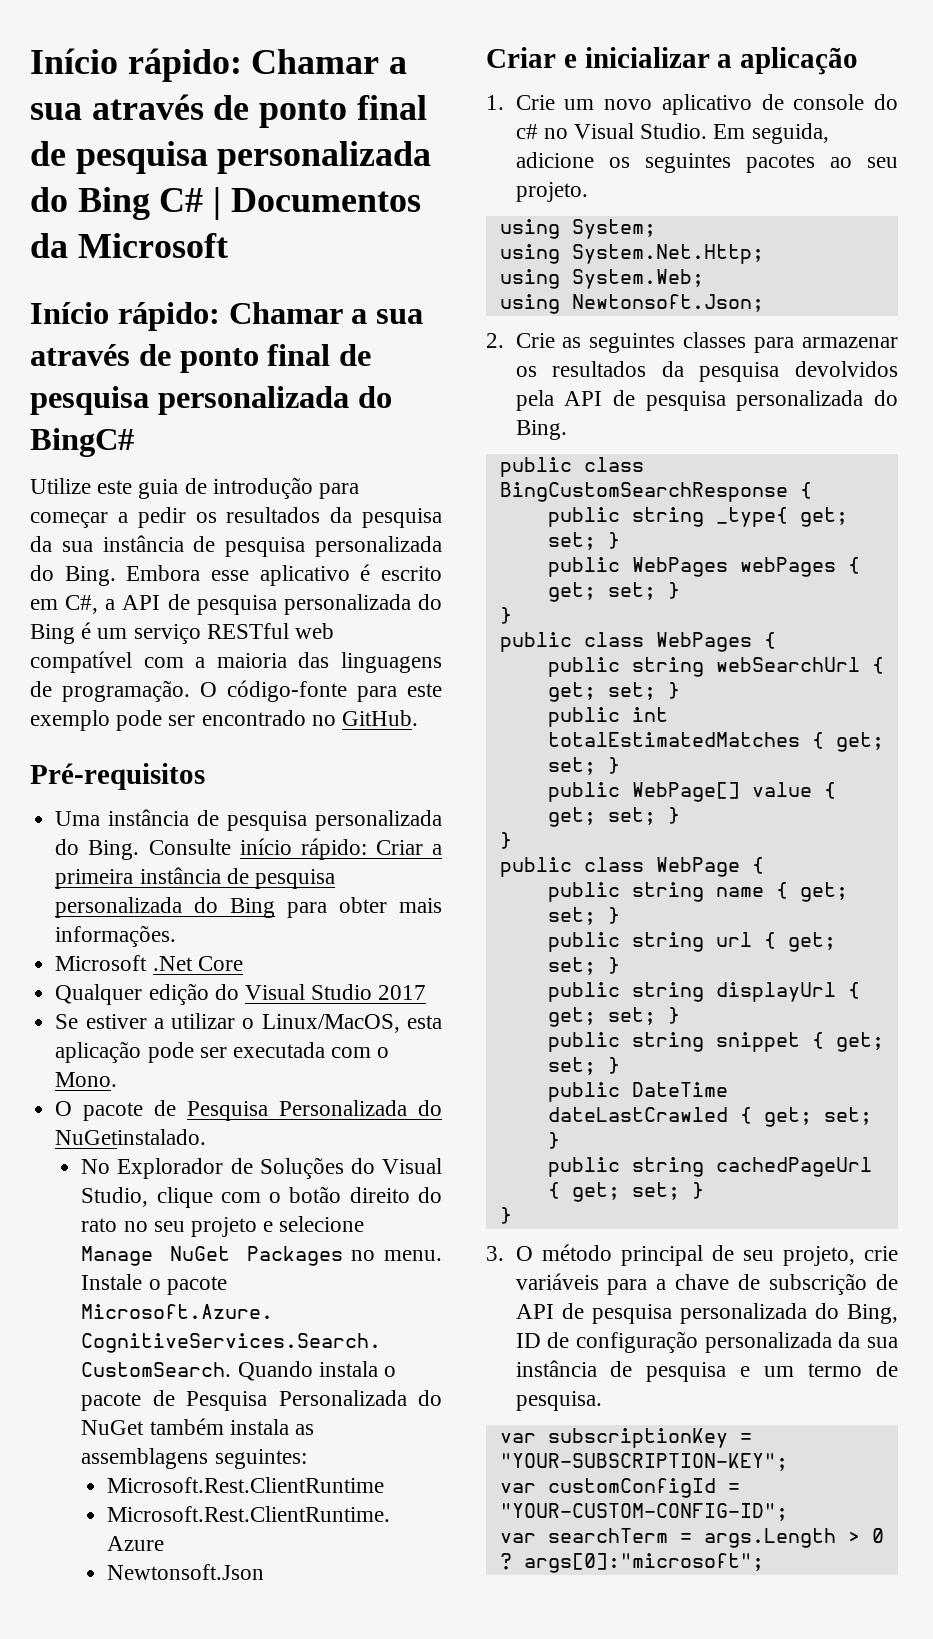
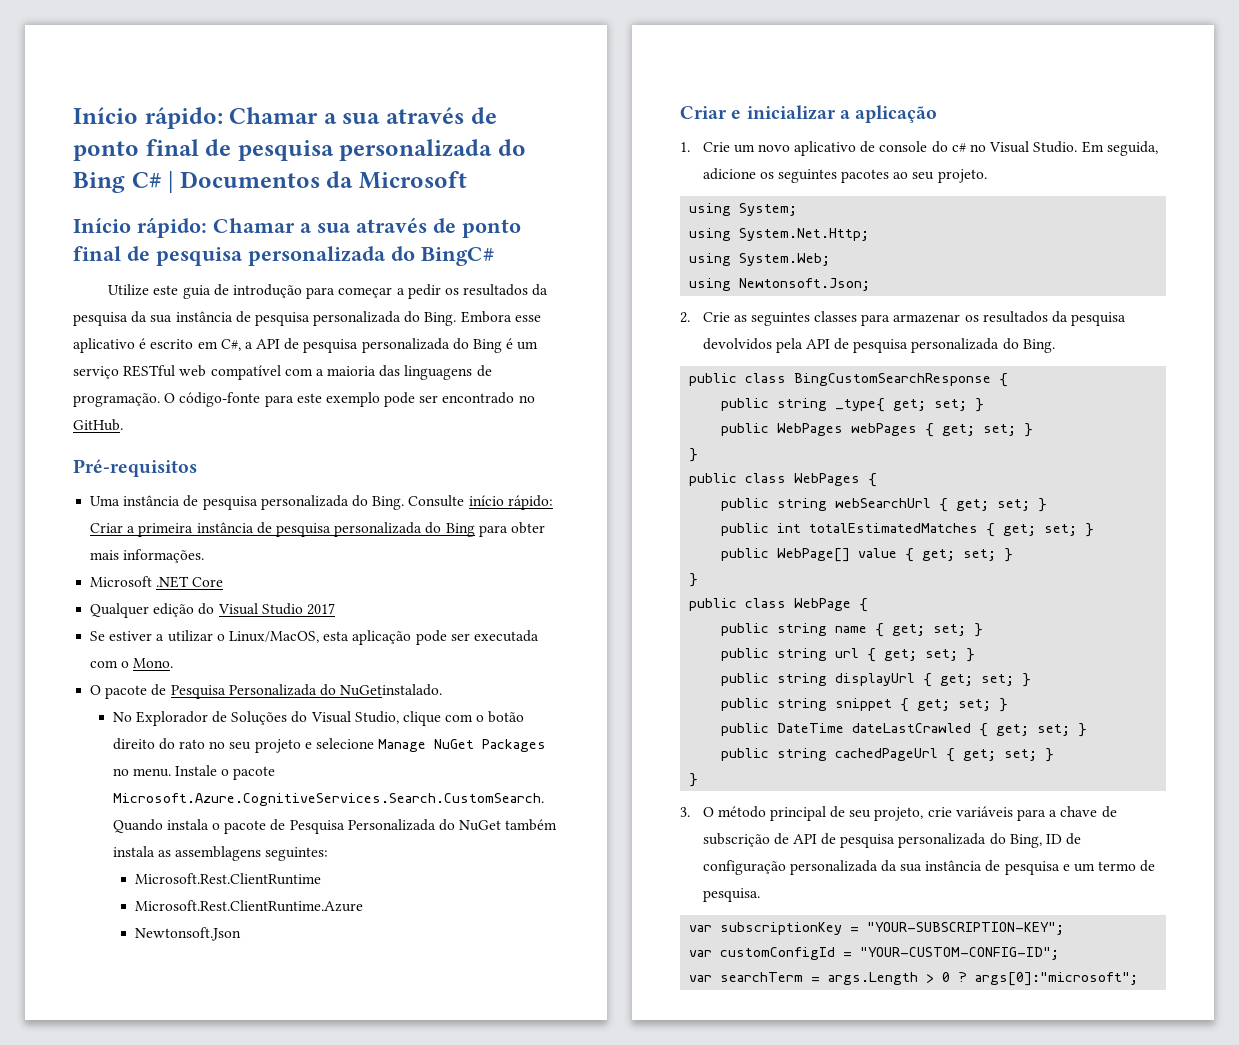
- Microsoft .Net Core
+ Microsoft .NET Core

